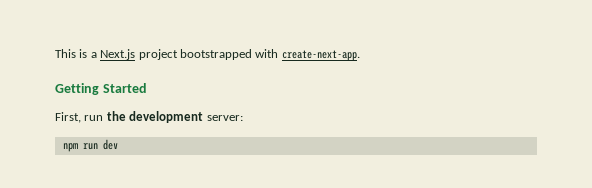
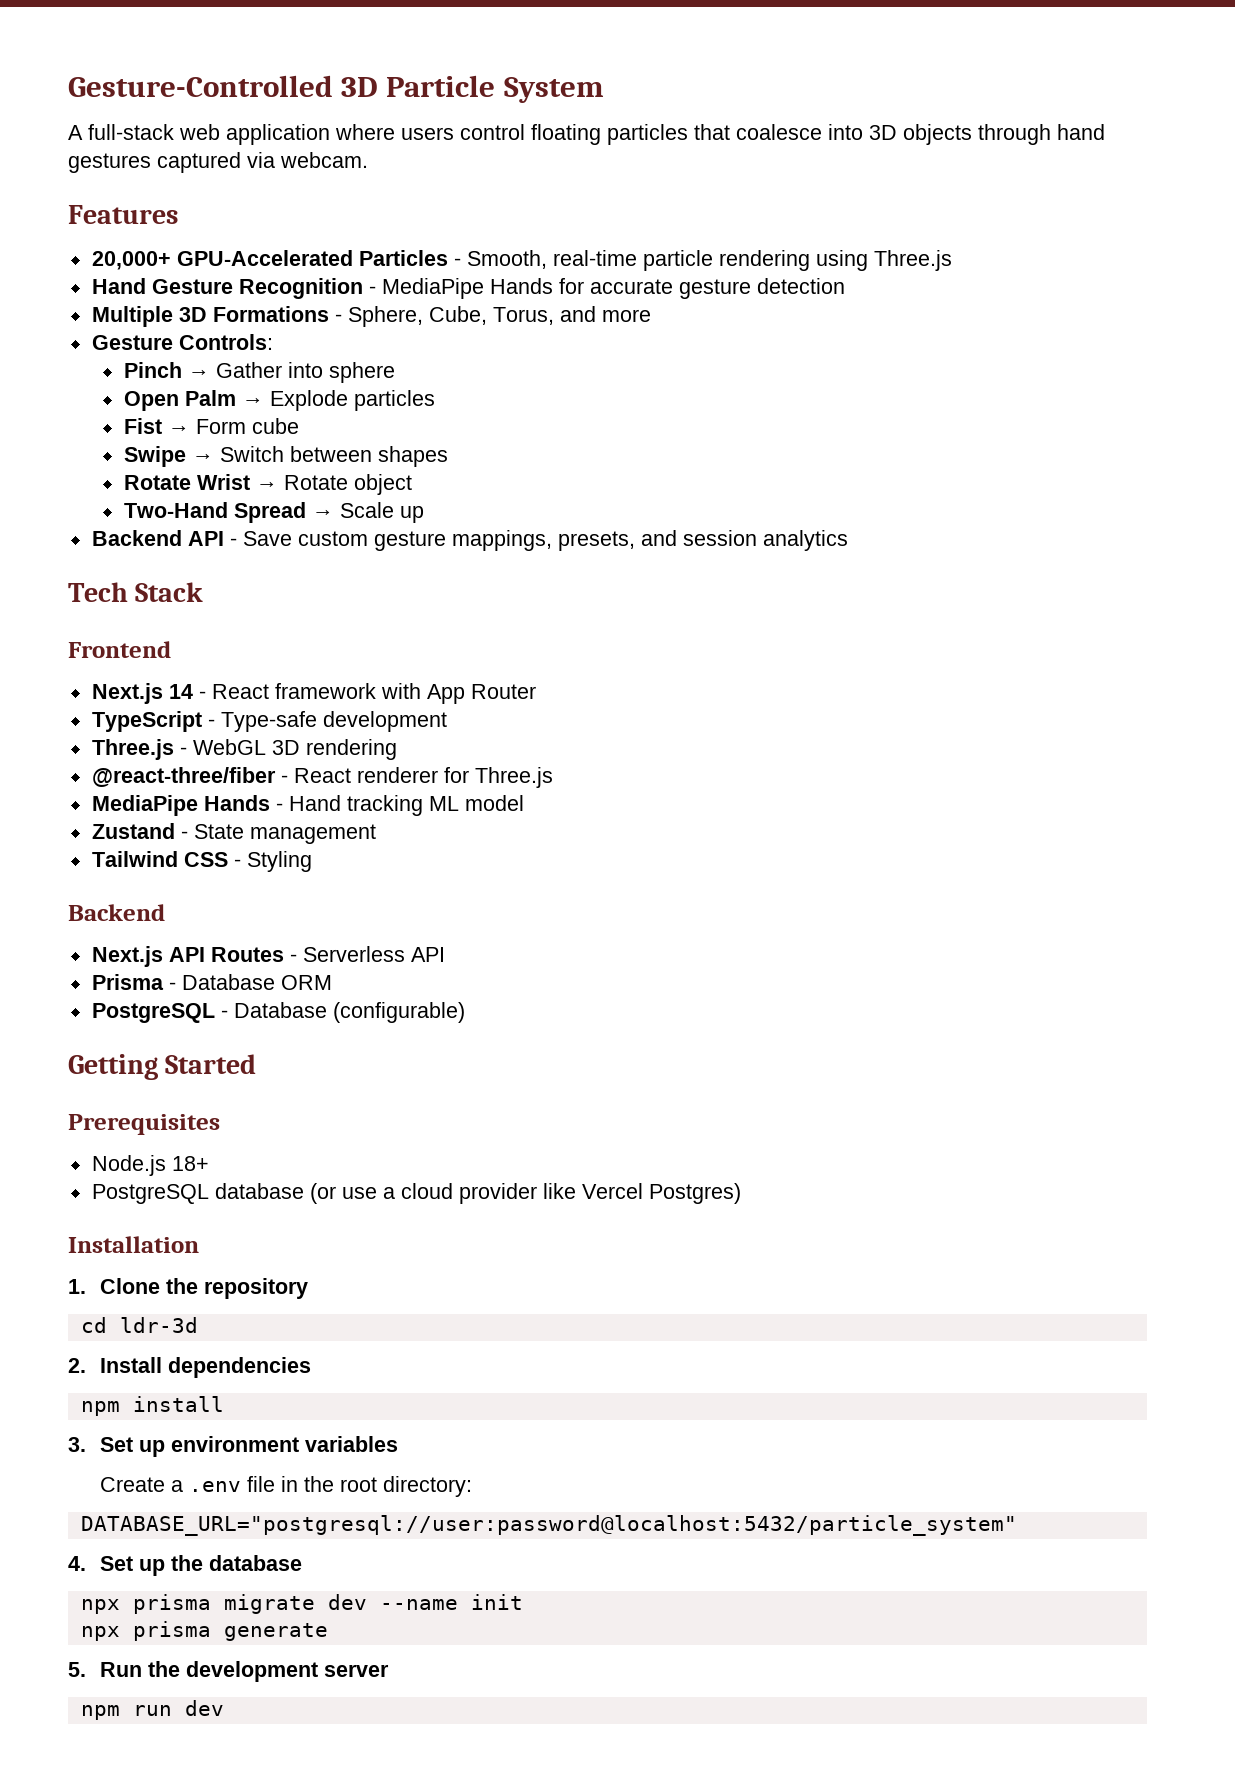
- This is a Next.js project bootstrapped with create-next-app.
+ Gesture-Controlled 3D Particle System
+ A full-stack web application where users control floating particles that coalesce into 3D objects through hand gestures captured via webcam.
+ Features
+ 20,000+ GPU-Accelerated Particles - Smooth, real-time particle rendering using Three.js
+ Hand Gesture Recognition - MediaPipe Hands for accurate gesture detection
+ Multiple 3D Formations - Sphere, Cube, Torus, and more
+ Gesture Controls:
+ Pinch → Gather into sphere
+ Open Palm → Explode particles
+ Fist → Form cube
+ Swipe → Switch between shapes
+ Rotate Wrist → Rotate object
+ Two-Hand Spread → Scale up
+ Backend API - Save custom gesture mappings, presets, and session analytics
+ Tech Stack
+ Frontend
+ Next.js 14 - React framework with App Router
+ TypeScript - Type-safe development
+ Three.js - WebGL 3D rendering
+ @react-three/fiber - React renderer for Three.js
+ MediaPipe Hands - Hand tracking ML model
+ Zustand - State management
+ Tailwind CSS - Styling
+ Backend
+ Next.js API Routes - Serverless API
+ Prisma - Database ORM
+ PostgreSQL - Database (configurable)
  Getting Started
- First, run the development server:
+ Prerequisites
+ Node.js 18+
+ PostgreSQL database (or use a cloud provider like Vercel Postgres)
+ Installation
+ 1. Clone the repository
+ cd ldr-3d
+ 2. Install dependencies
+ npm install
+ 3. Set up environment variables
+ Create a .env file in the root directory:
+ DATABASE_URL="postgresql://user:password@localhost:5432/particle_system"
+ 4. Set up the database
+ npx prisma migrate dev --name init
+ npx prisma generate
+ 5. Run the development server

